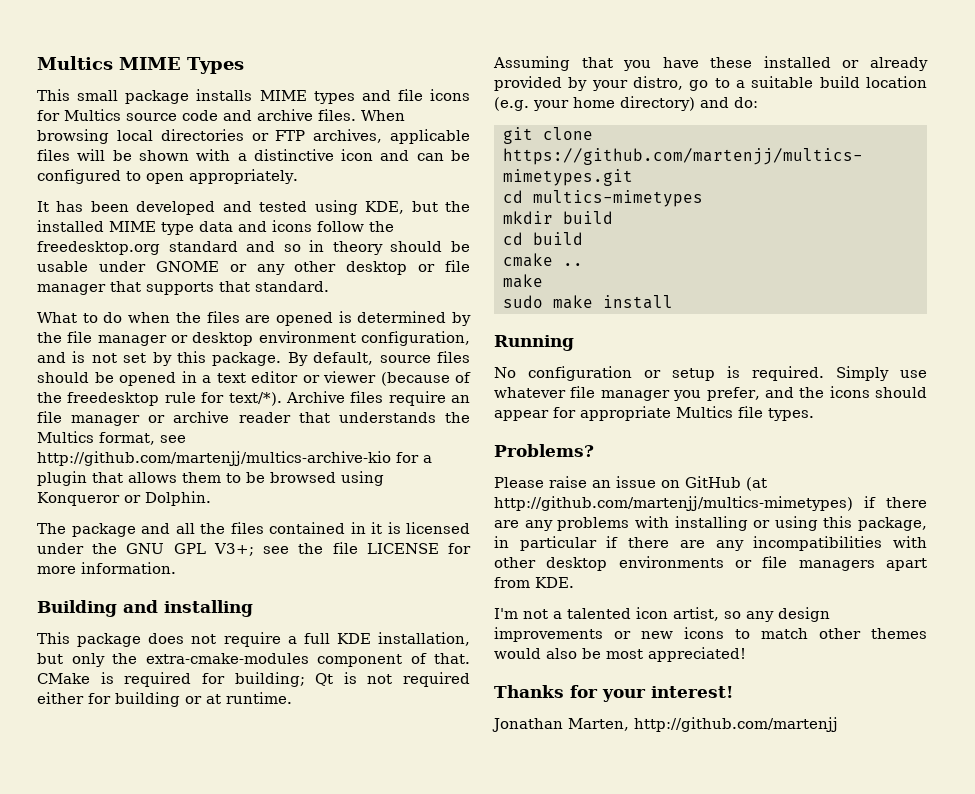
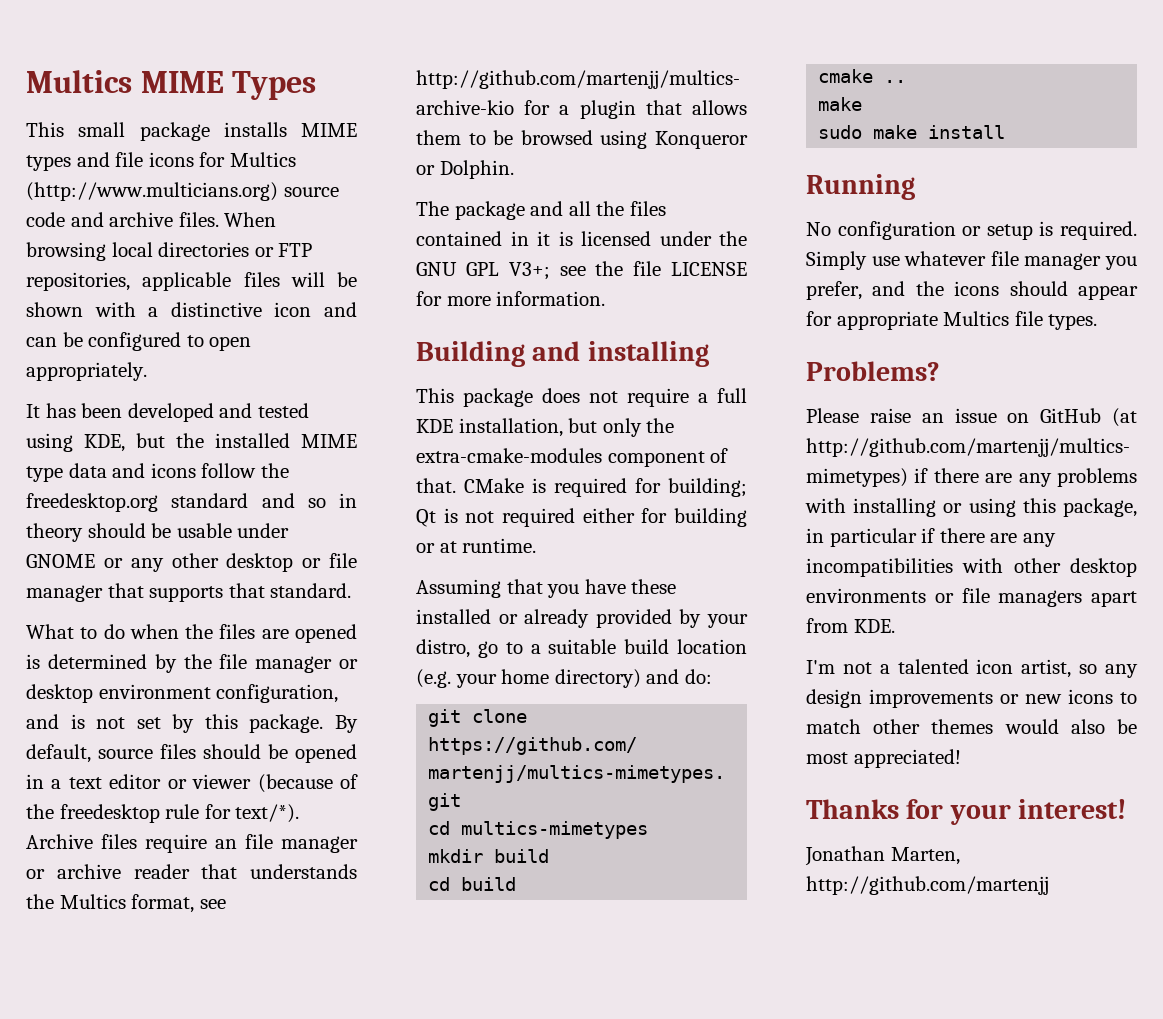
- This small package installs MIME types and file icons for Multics source code and archive files.
+ This small package installs MIME types and file icons for Multics (http://www.multicians.org) source code and archive files.
- When browsing local directories or FTP archives, applicable files will be shown with a distinctive icon and can be configured to open appropriately.
+ When browsing local directories or FTP repositories, applicable files will be shown with a distinctive icon and can be configured to open appropriately.

